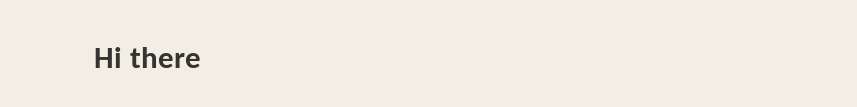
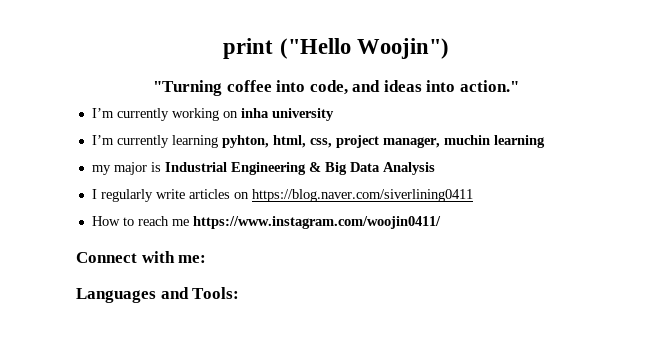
- Hi there
+ print ("Hello Woojin")
+ "Turning coffee into code, and ideas into action."
+ I’m currently working on inha university
+ I’m currently learning pyhton, html, css, project manager, muchin learning
+ my major is Industrial Engineering & Big Data Analysis
+ I regularly write articles on https://blog.naver.com/siverlining0411
+ How to reach me https://www.instagram.com/woojin0411/
+ Connect with me:
+ Languages and Tools:

